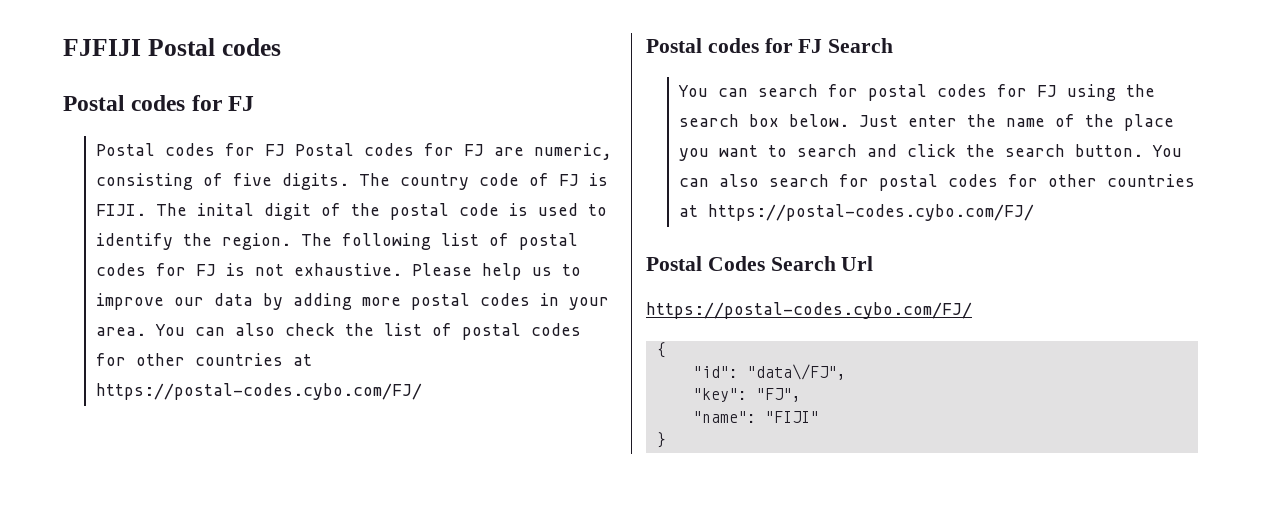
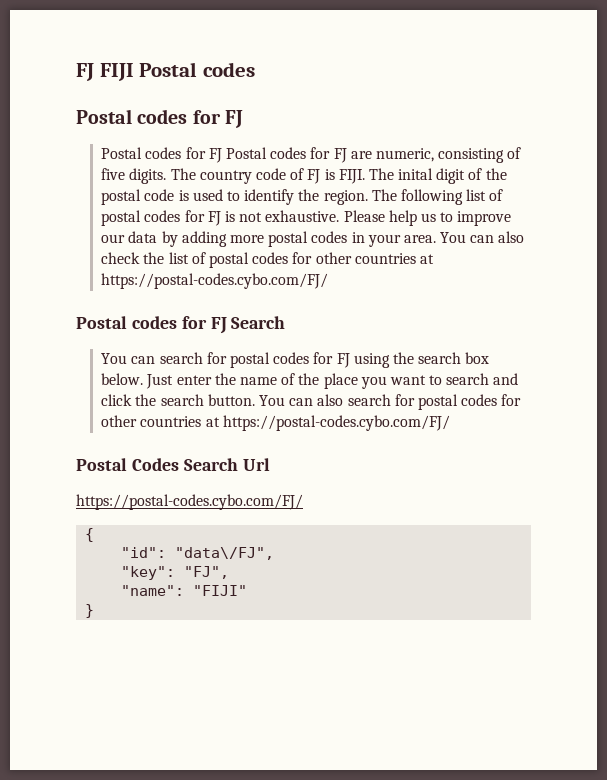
- FJFIJI Postal codes
+ FJ FIJI Postal codes

